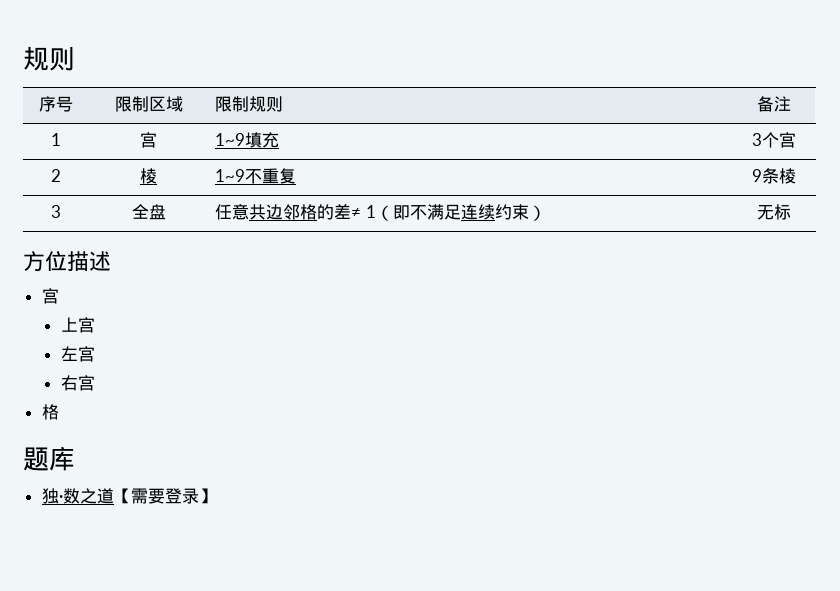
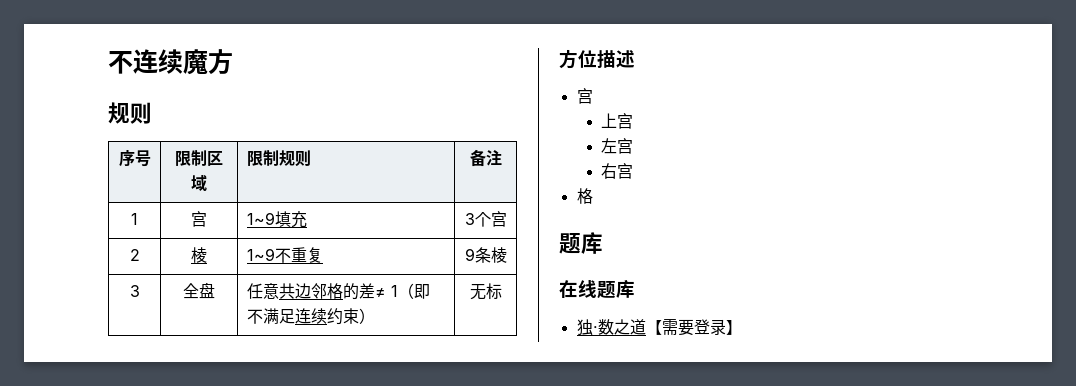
+ 不连续魔方
+ 在线题库

